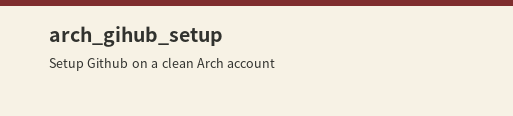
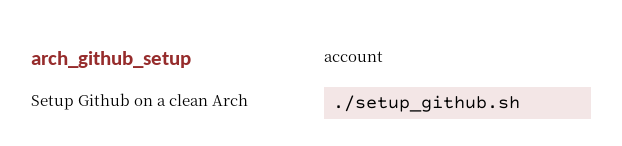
- arch_gihub_setup
+ arch_github_setup
+ ./setup_github.sh

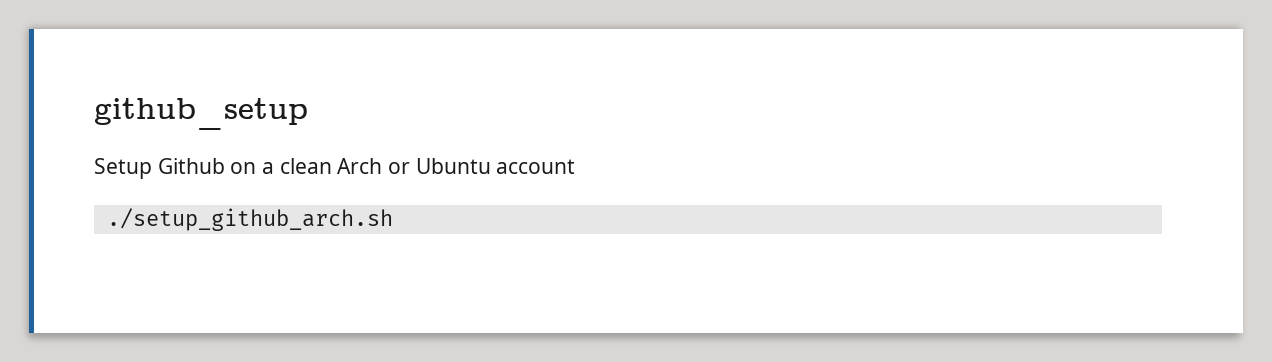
- arch_github_setup
+ github_setup
- Setup Github on a clean Arch account
+ Setup Github on a clean Arch or Ubuntu account
- ./setup_github.sh
+ ./setup_github_arch.sh

